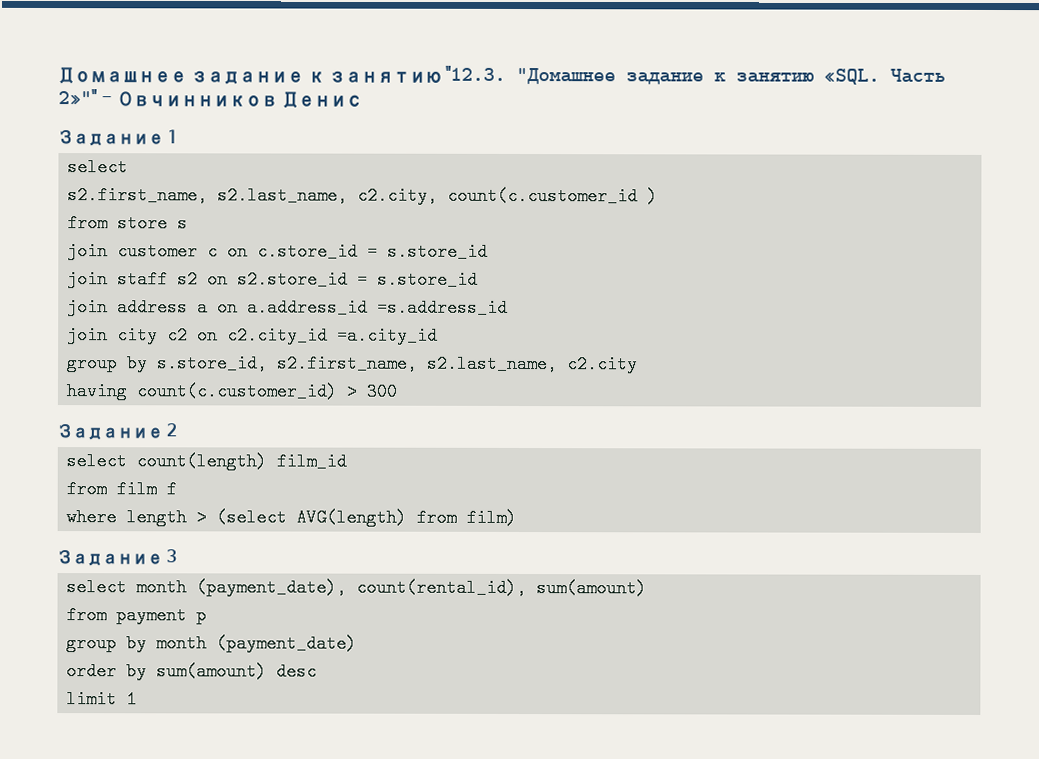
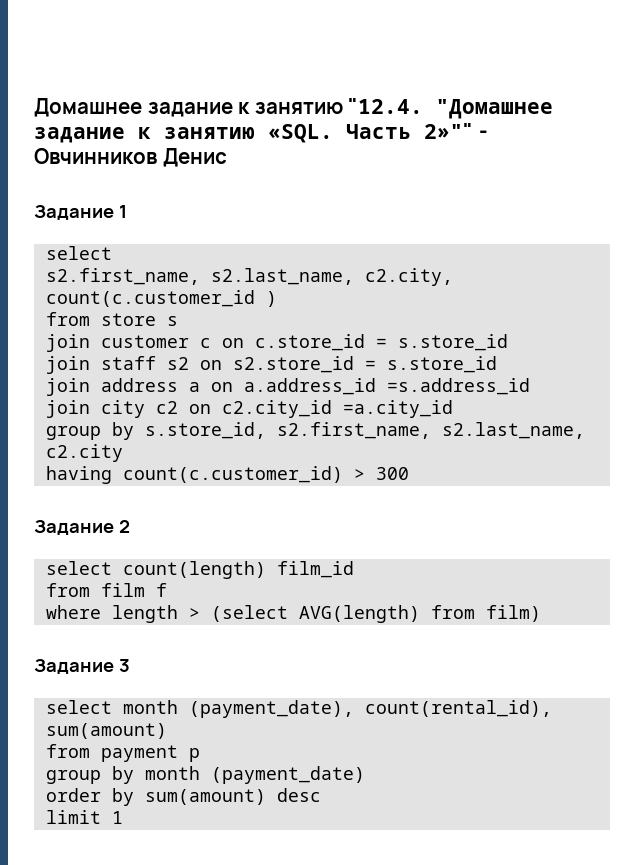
- Домашнее задание к занятию "12.3. "Домашнее задание к занятию «SQL. Часть 2»"" - Овчинников Денис
+ Домашнее задание к занятию "12.4. "Домашнее задание к занятию «SQL. Часть 2»"" - Овчинников Денис

